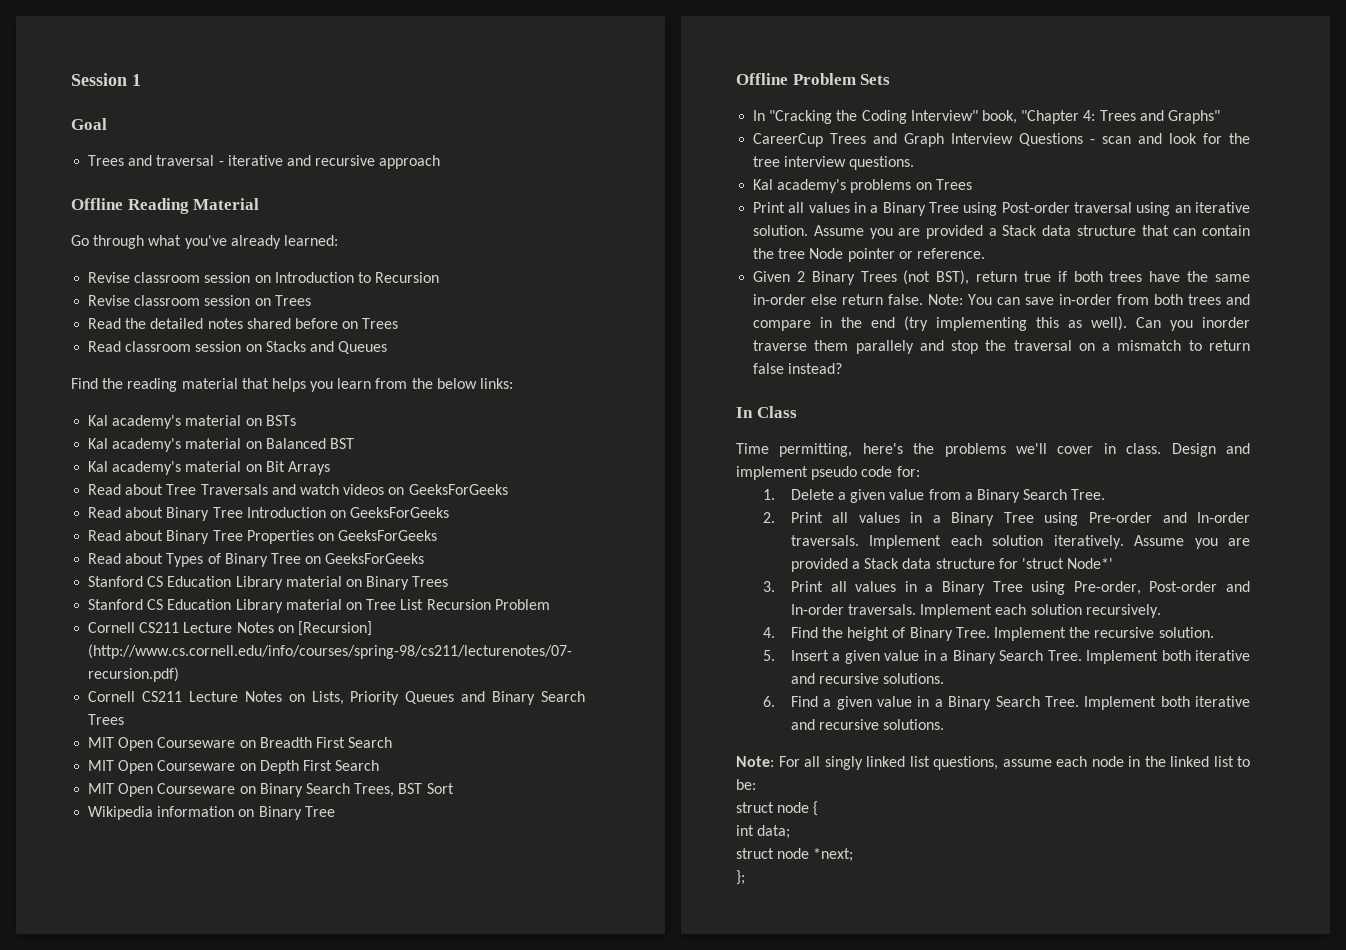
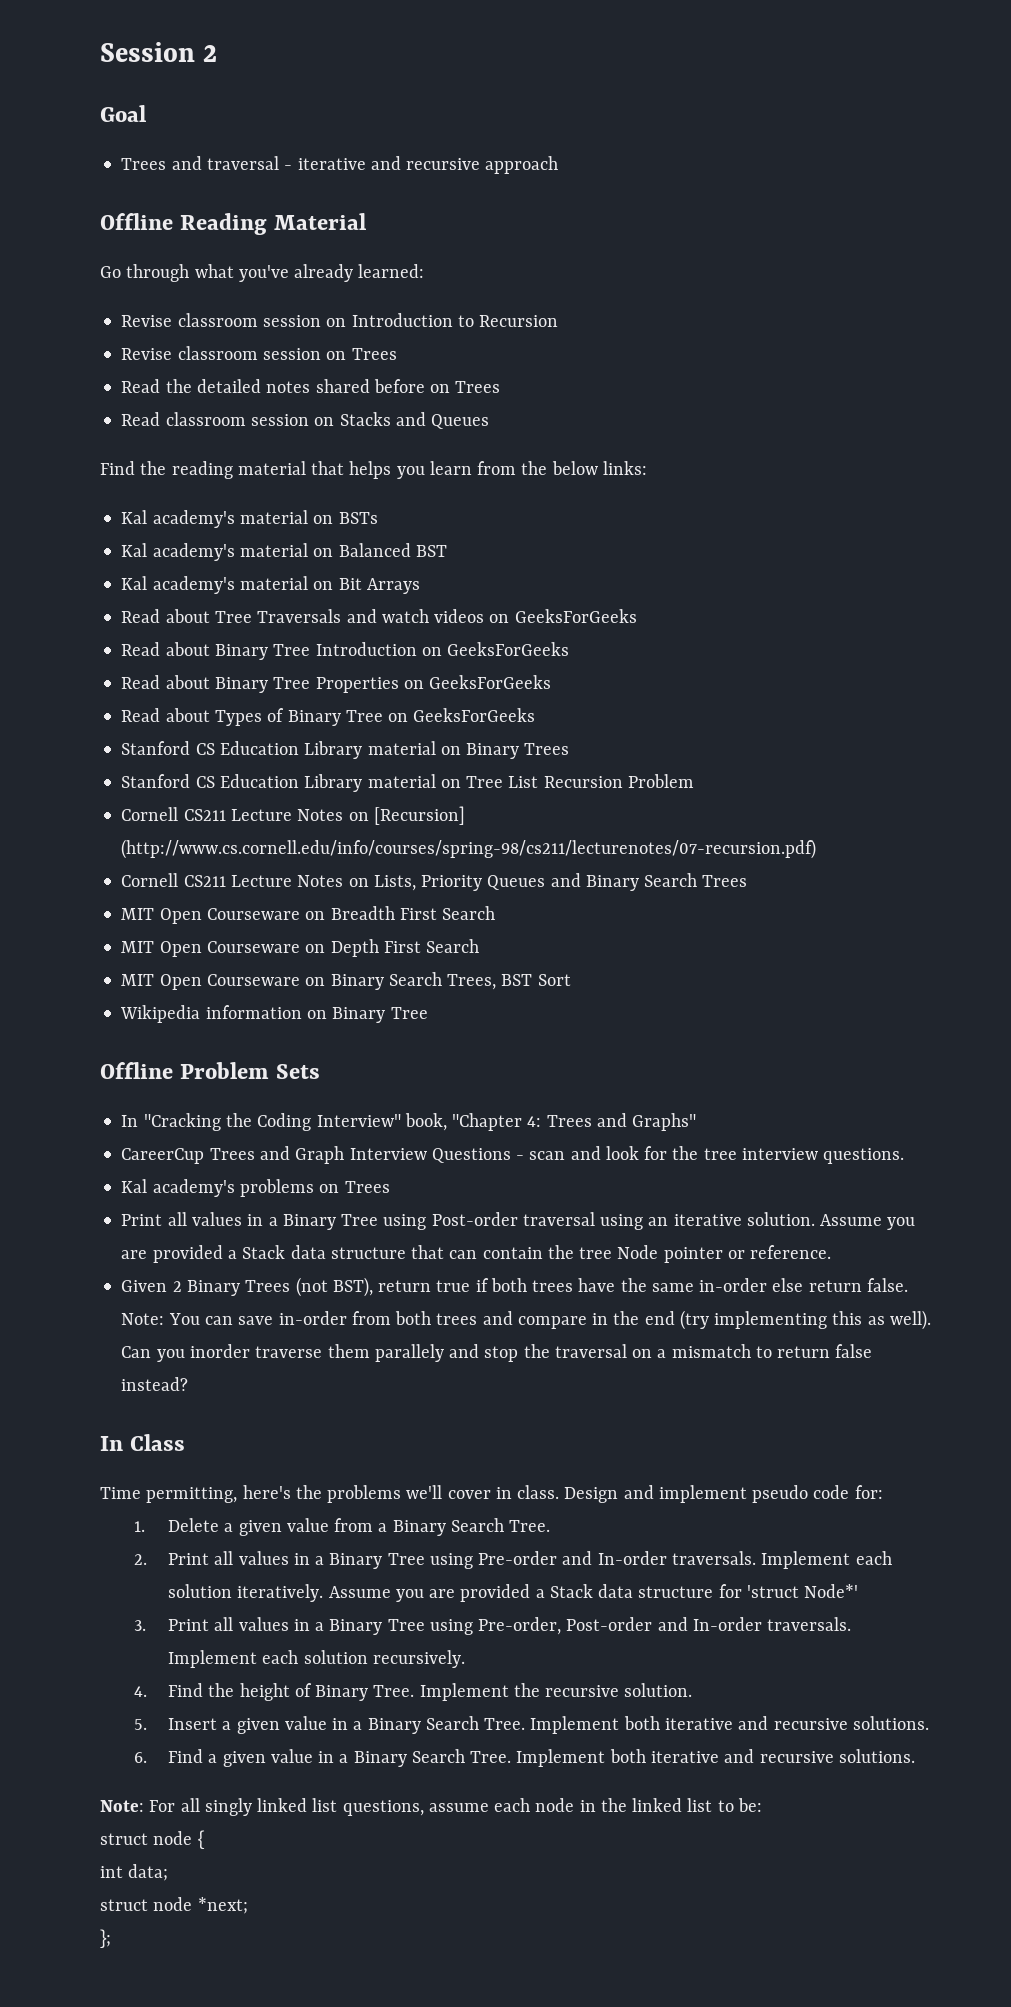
- Session 1
+ Session 2

